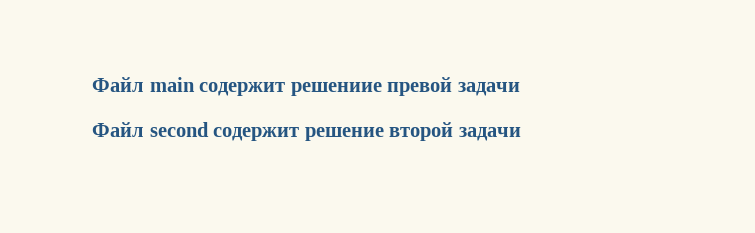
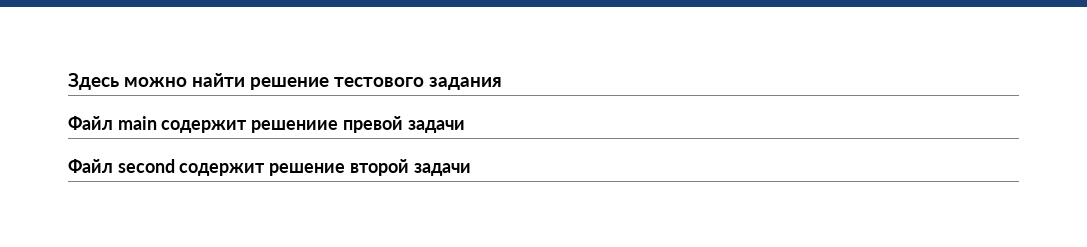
+ Здесь можно найти решение тестового задания

